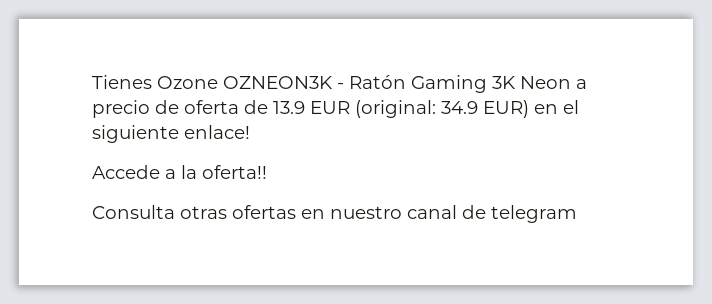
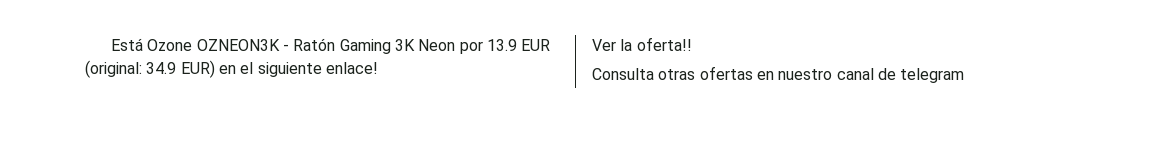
- Tienes Ozone OZNEON3K - Ratón Gaming 3K Neon a precio de oferta de 13.9 EUR (original: 34.9 EUR) en el siguiente enlace!
+ Está Ozone OZNEON3K - Ratón Gaming 3K Neon por 13.9 EUR (original: 34.9 EUR) en el siguiente enlace!
- Accede a la oferta!!
+ Ver la oferta!!

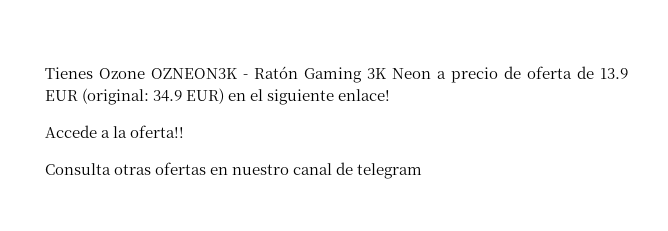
- Está Ozone OZNEON3K - Ratón Gaming 3K Neon por 13.9 EUR (original: 34.9 EUR) en el siguiente enlace!
+ Tienes Ozone OZNEON3K - Ratón Gaming 3K Neon a precio de oferta de 13.9 EUR (original: 34.9 EUR) en el siguiente enlace!
- Ver la oferta!!
+ Accede a la oferta!!

